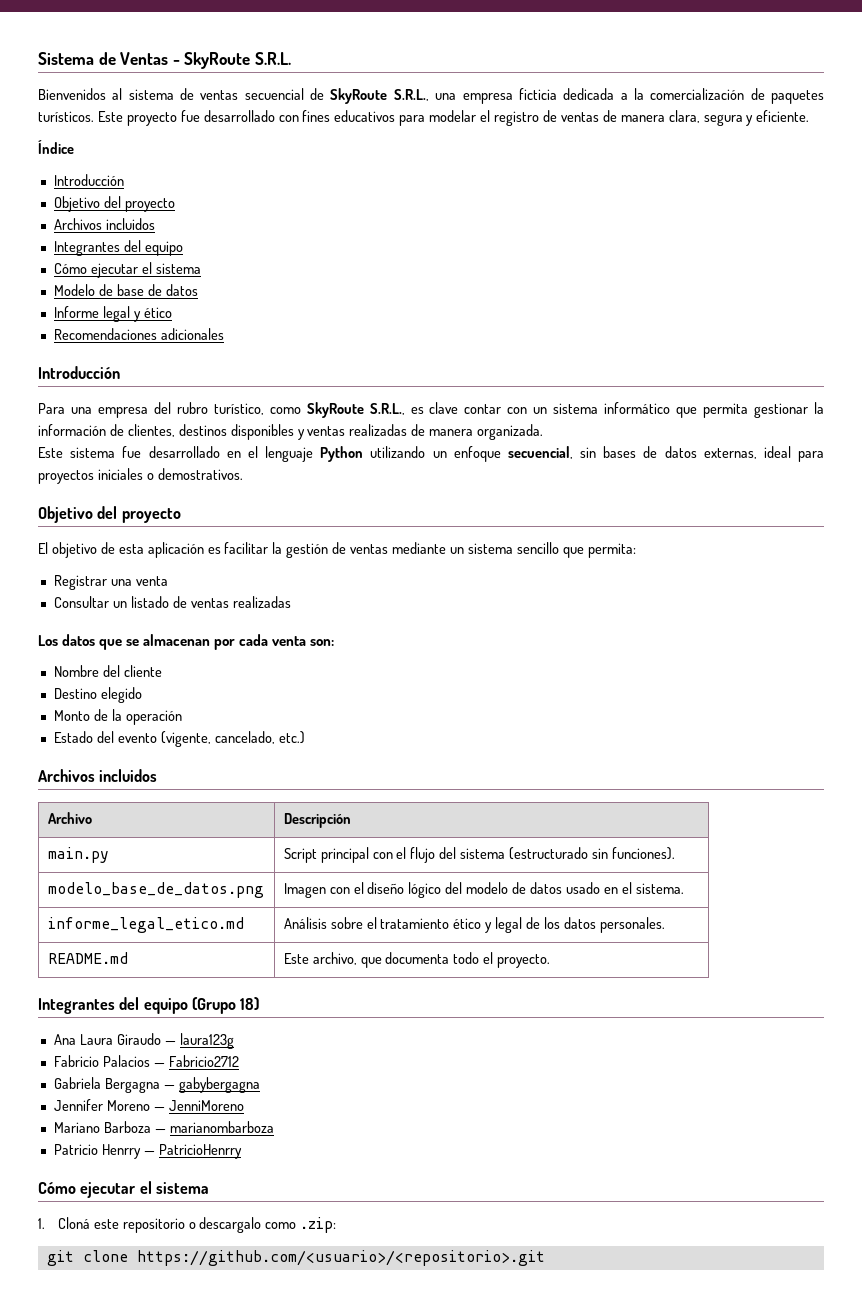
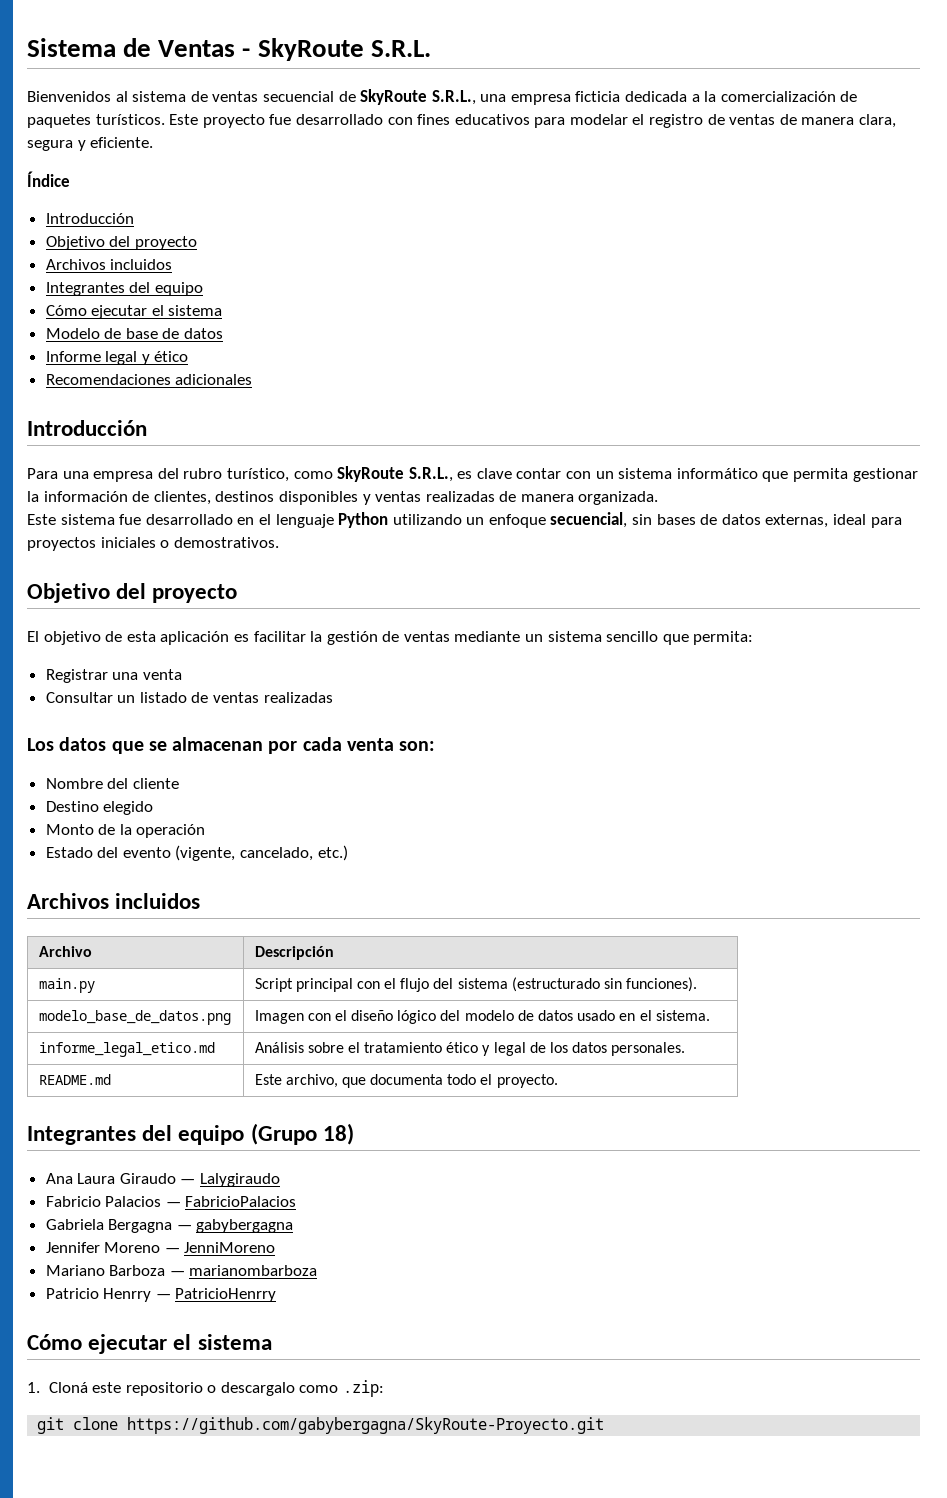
- Ana Laura Giraudo — laura123g
+ Ana Laura Giraudo — Lalygiraudo
- Fabricio Palacios — Fabricio2712
+ Fabricio Palacios — FabricioPalacios
- git clone https://github.com/<usuario>/<repositorio>.git
+ git clone https://github.com/gabybergagna/SkyRoute-Proyecto.git

